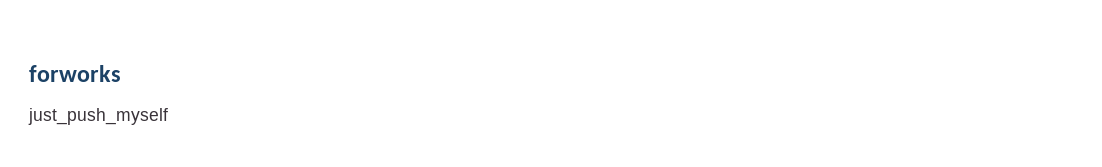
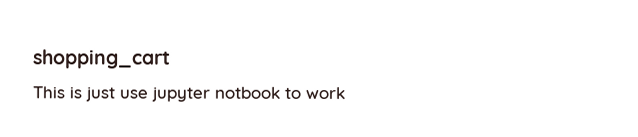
- forworks
- just_push_myself
+ shopping_cart
+ This is just use jupyter notbook to work

